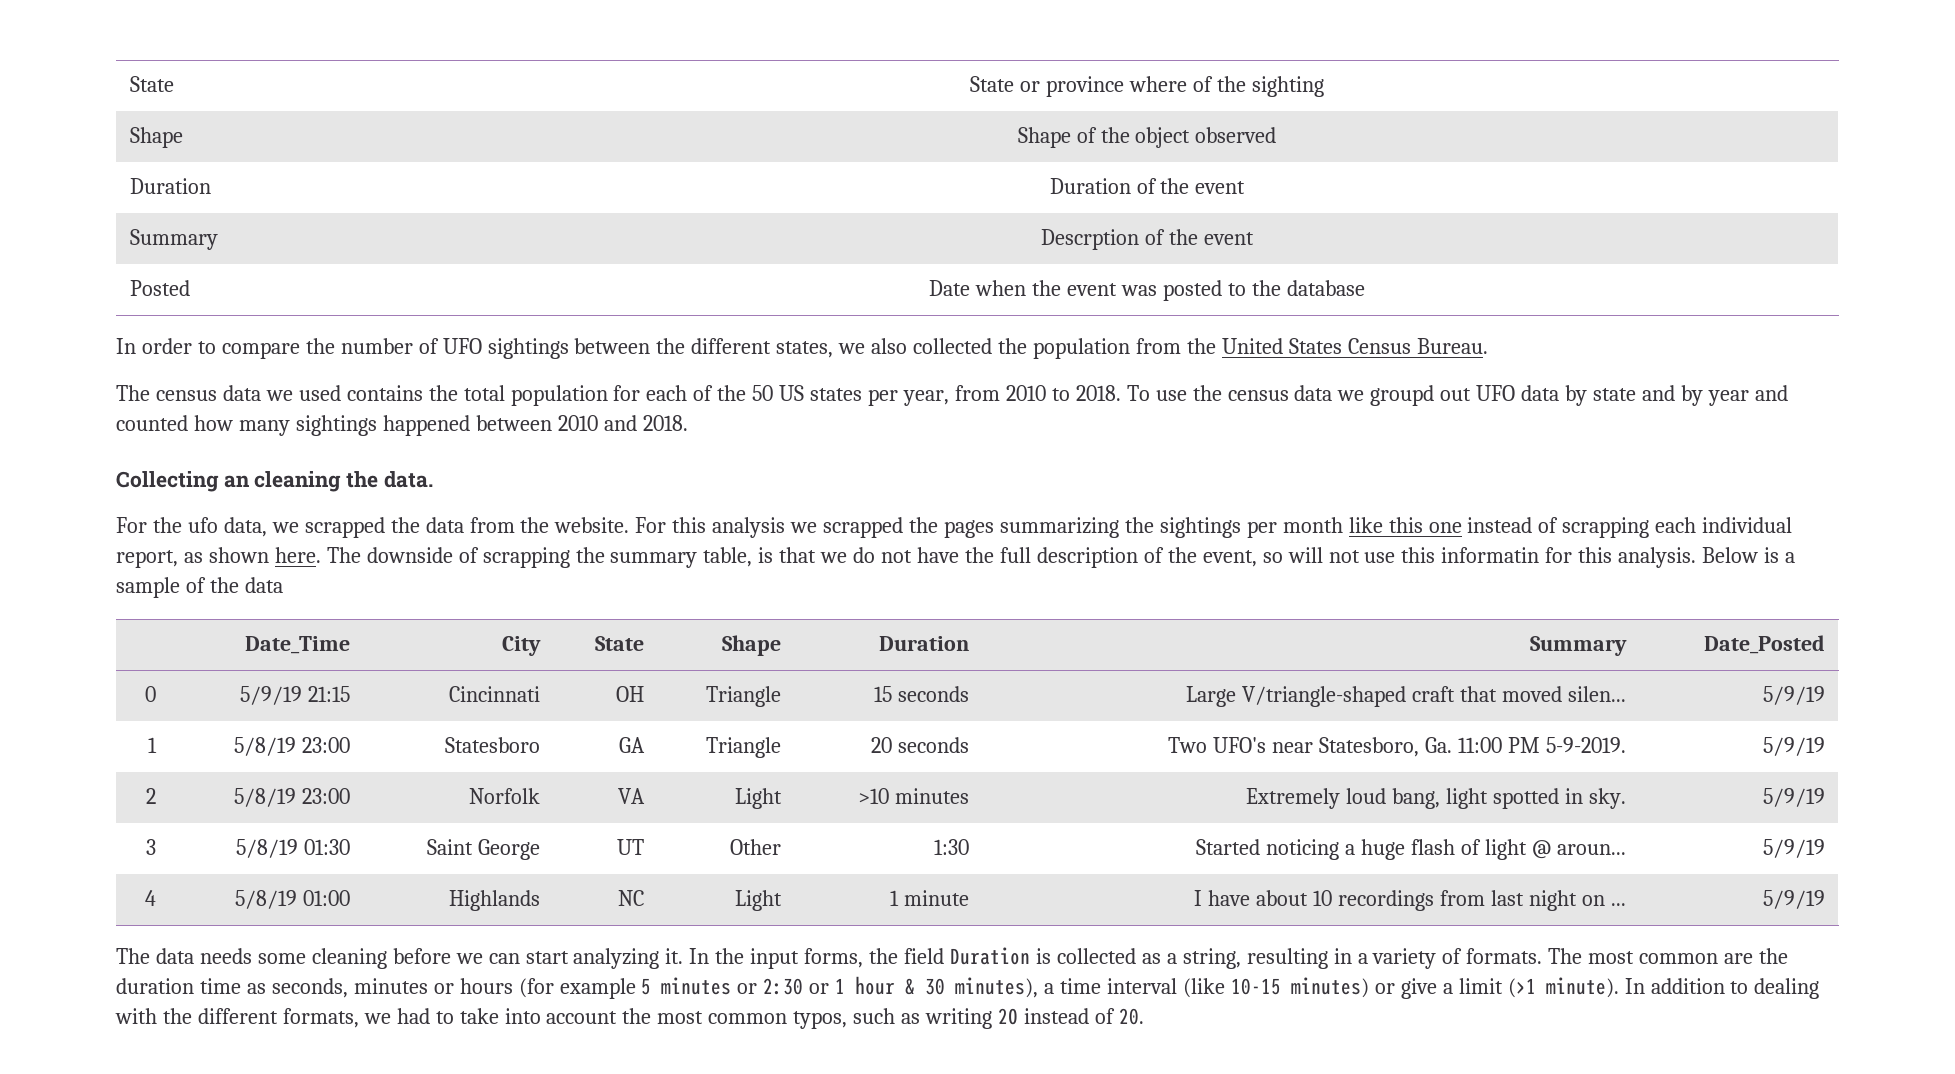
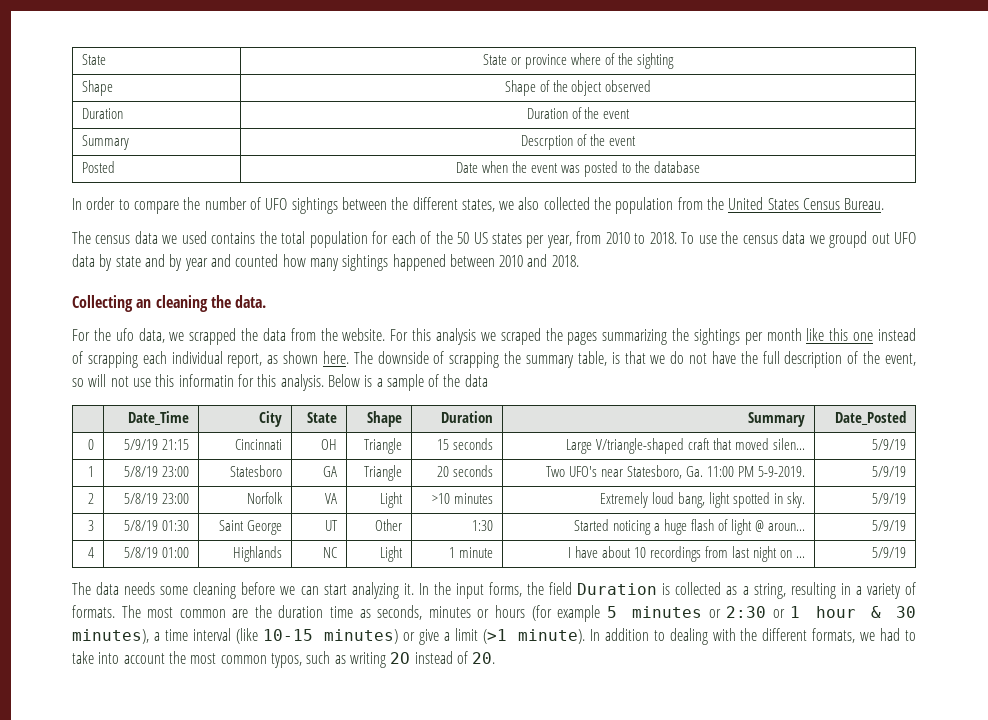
- For this analysis we scrapped the pages summarizing the sightings per month like this one instead of scrapping each individual report, as shown here.
+ For this analysis we scraped the pages summarizing the sightings per month like this one instead of scrapping each individual report, as shown here.

